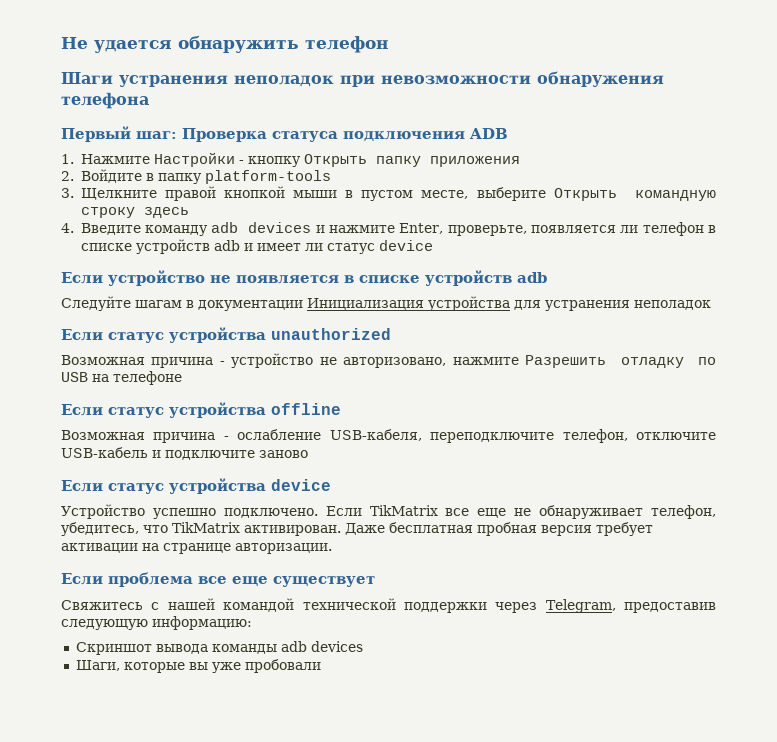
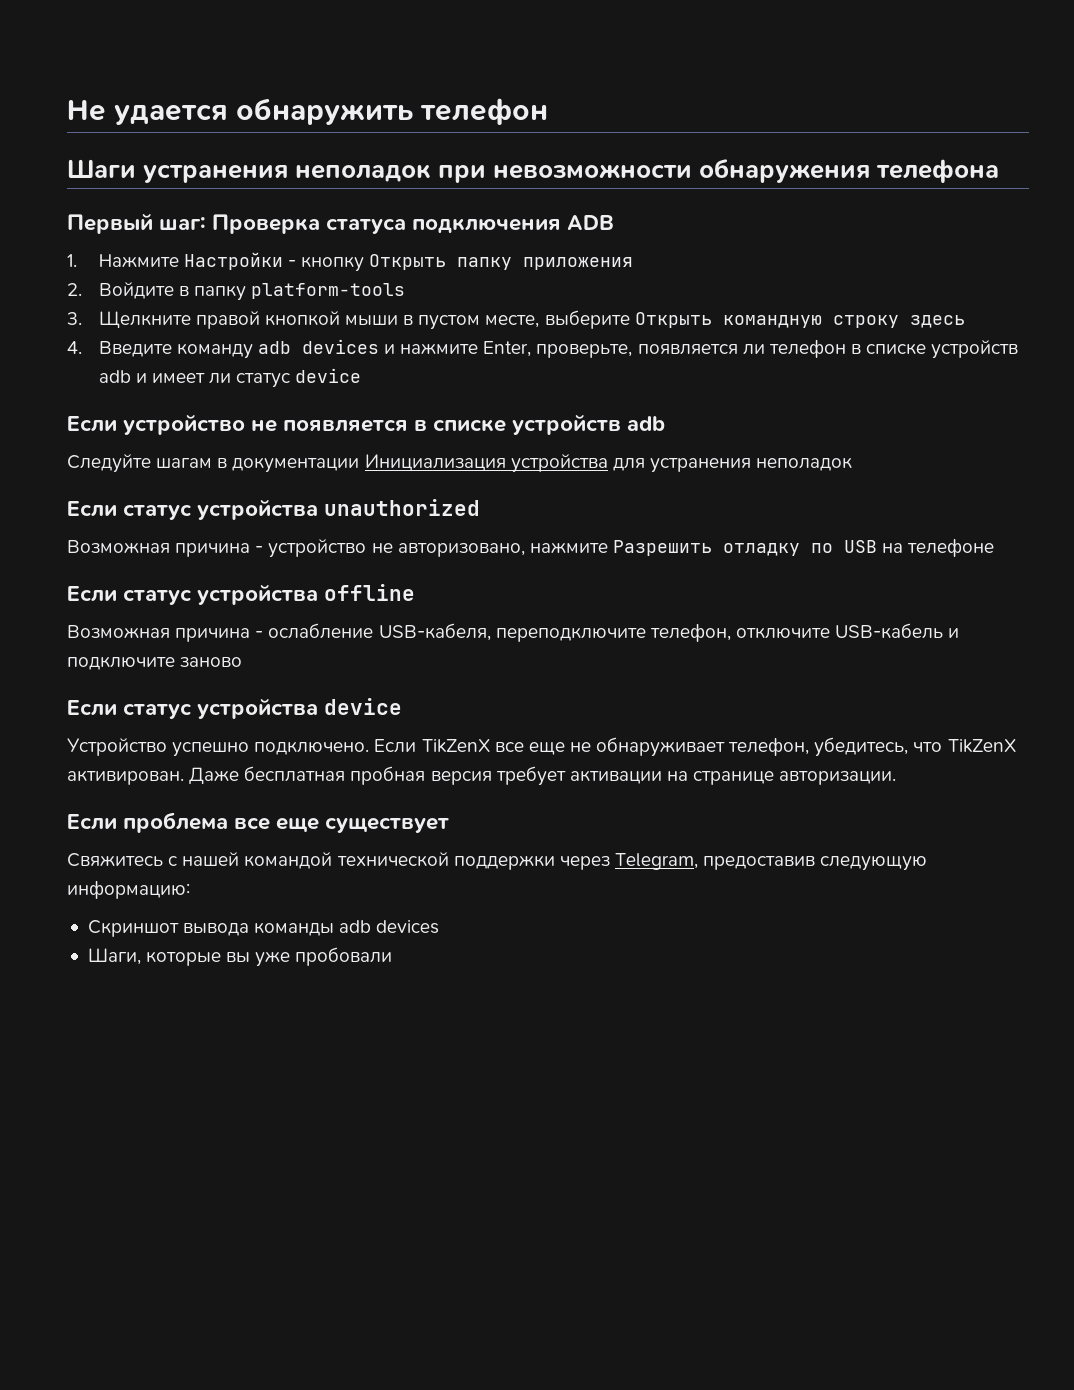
- Если TikMatrix все еще не обнаруживает телефон, убедитесь, что TikMatrix активирован.
+ Если TikZenX все еще не обнаруживает телефон, убедитесь, что TikZenX активирован.

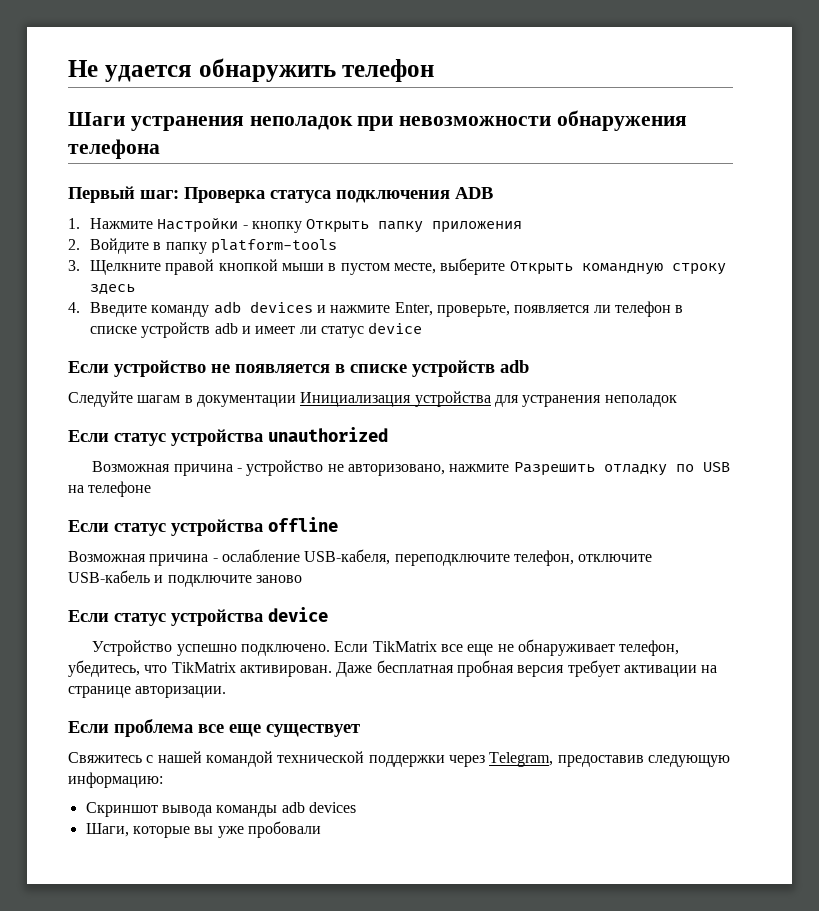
- Если TikZenX все еще не обнаруживает телефон, убедитесь, что TikZenX активирован.
+ Если TikMatrix все еще не обнаруживает телефон, убедитесь, что TikMatrix активирован.

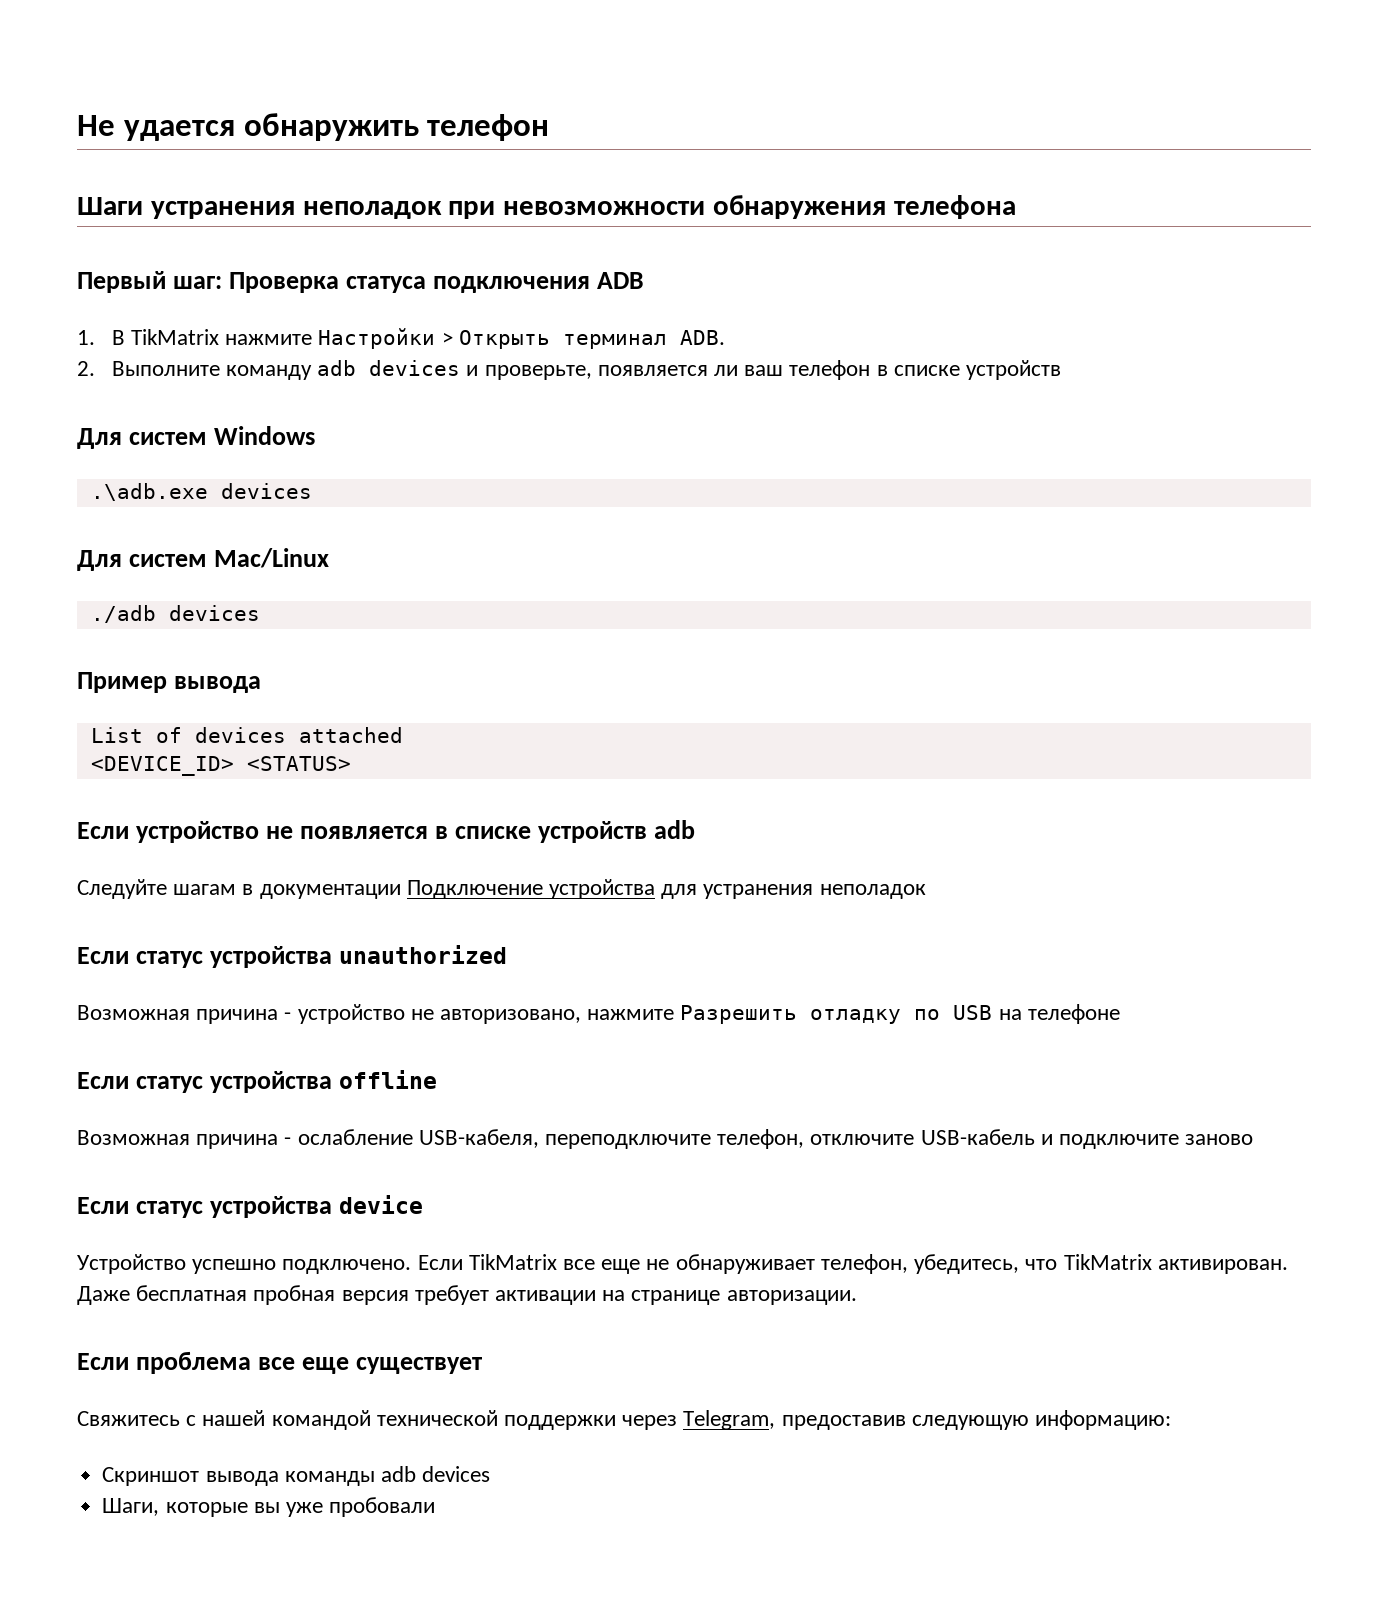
- 1. Нажмите Настройки - кнопку Открыть папку приложения
- 2. Войдите в папку platform-tools
- 3. Щелкните правой кнопкой мыши в пустом месте, выберите Открыть командную строку здесь
- 4. Введите команду adb devices и нажмите Enter, проверьте, появляется ли телефон в списке устройств adb и имеет ли статус device
+ 1. В TikMatrix нажмите Настройки > Открыть терминал ADB.
+ 2. Выполните команду adb devices и проверьте, появляется ли ваш телефон в списке устройств
+ Для систем Windows
+ .\adb.exe devices
+ Для систем Mac/Linux
+ ./adb devices
+ Пример вывода
+ List of devices attached
+ <DEVICE_ID> <STATUS>
- Следуйте шагам в документации Инициализация устройства для устранения неполадок
+ Следуйте шагам в документации Подключение устройства для устранения неполадок

